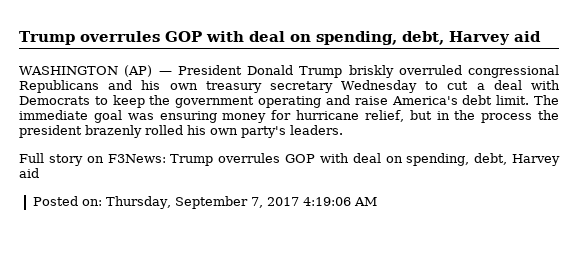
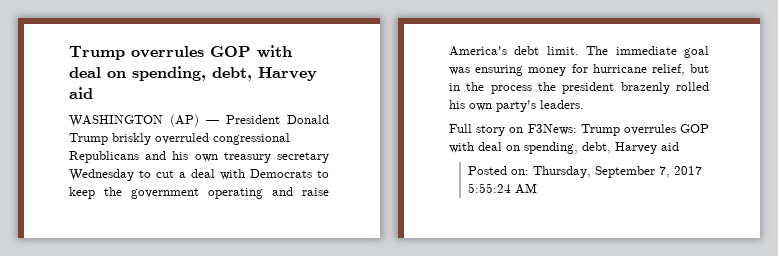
- Posted on: Thursday, September 7, 2017 4:19:06 AM
+ Posted on: Thursday, September 7, 2017 5:55:24 AM

